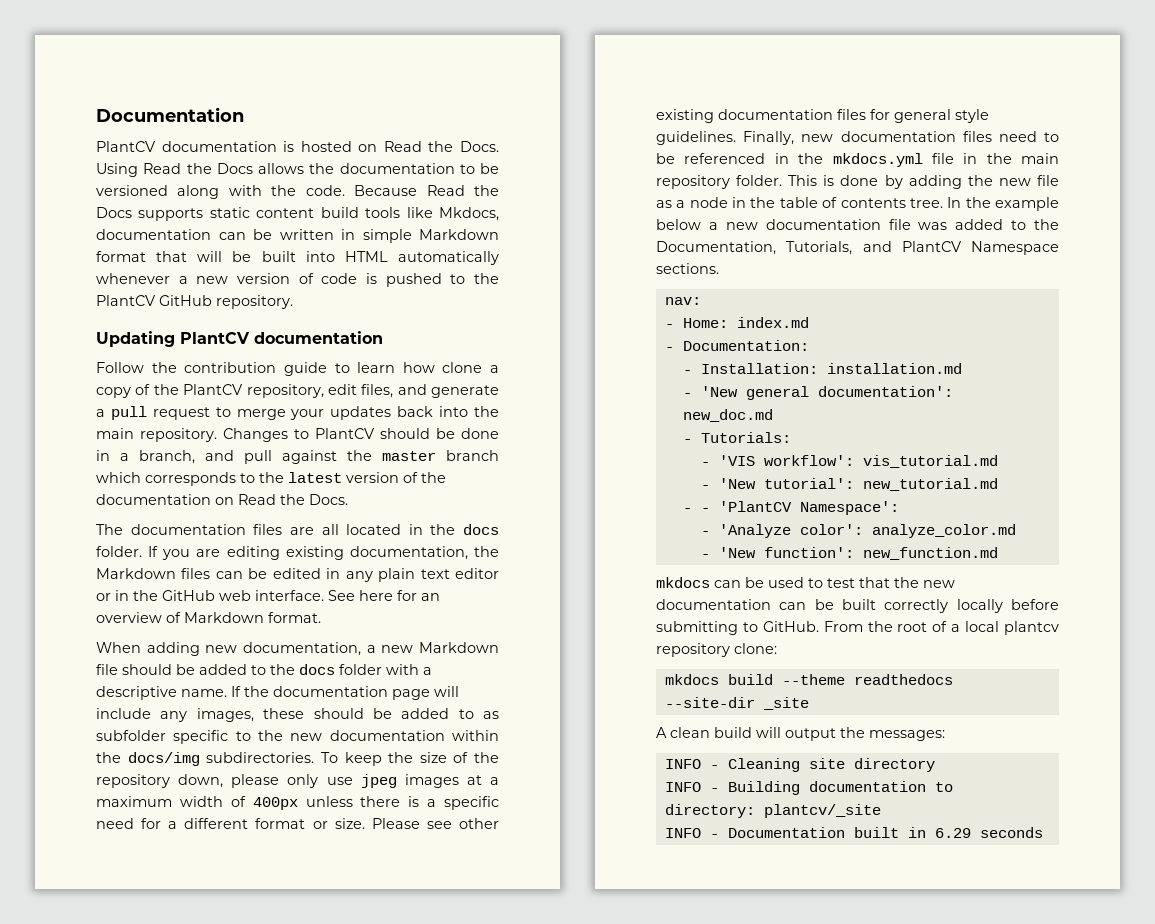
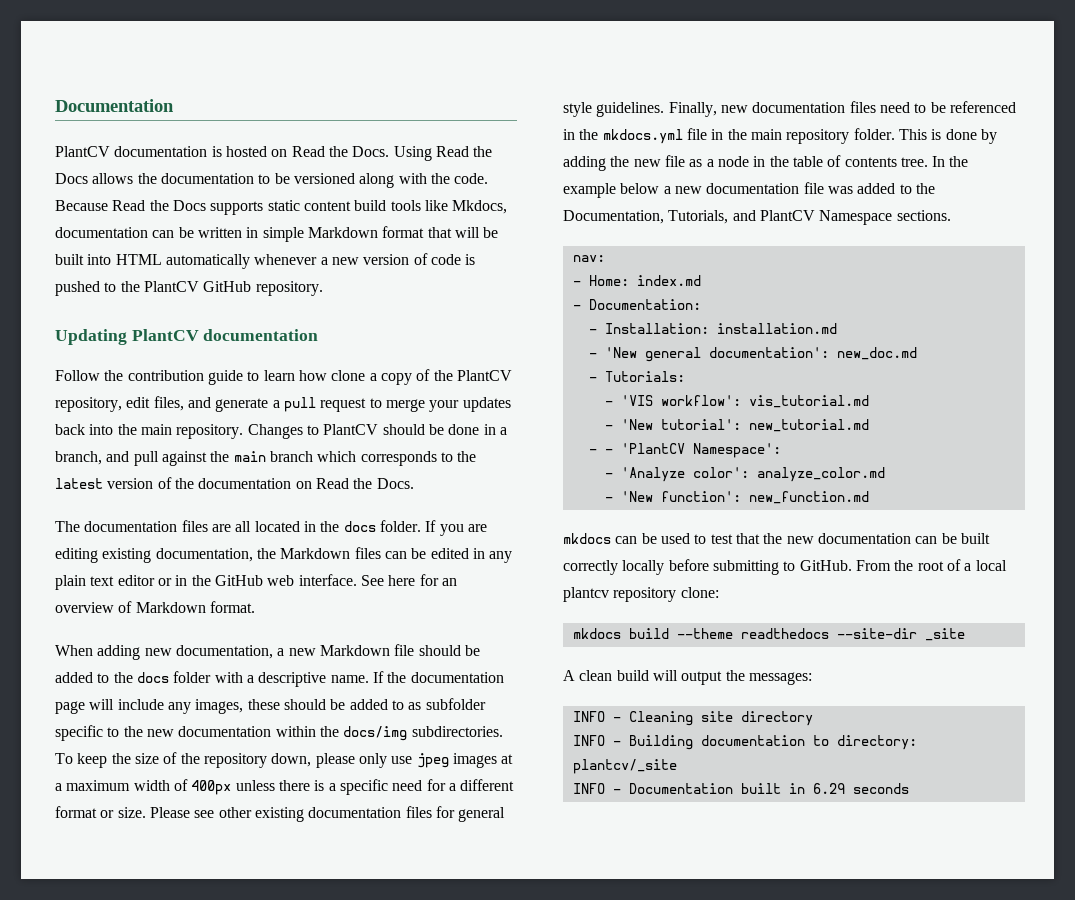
- Changes to PlantCV should be done in a branch, and pull against the master branch which corresponds to the latest version of the documentation on Read the Docs.
+ Changes to PlantCV should be done in a branch, and pull against the main branch which corresponds to the latest version of the documentation on Read the Docs.

